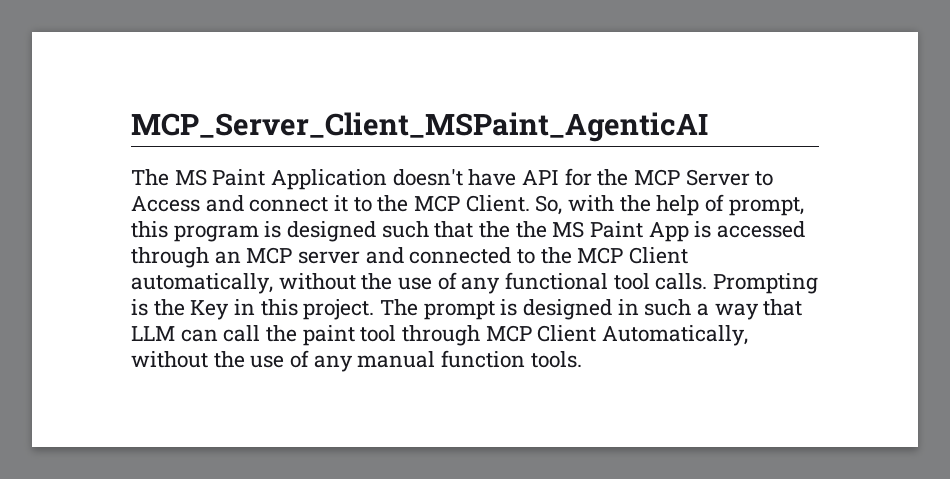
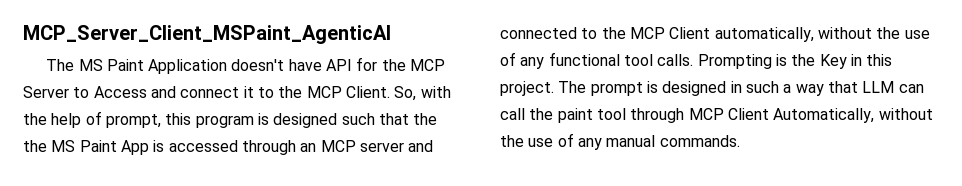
- The prompt is designed in such a way that LLM can call the paint tool through MCP Client Automatically, without the use of any manual function tools.
+ The prompt is designed in such a way that LLM can call the paint tool through MCP Client Automatically, without the use of any manual commands.

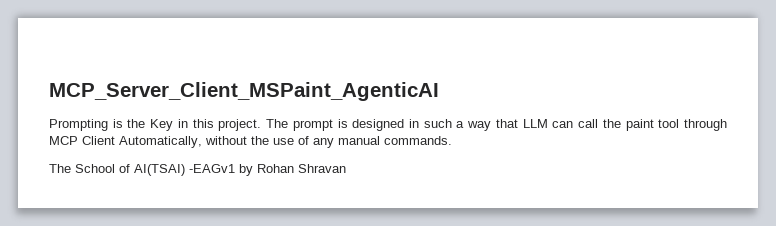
- The MS Paint Application doesn't have API for the MCP Server to Access and connect it to the MCP Client. So, with the help of prompt, this program is designed such that the the MS Paint App is accessed through an MCP server and connected to the MCP Client automatically, without the use of any functional tool calls.
+ The School of AI(TSAI) -EAGv1 by Rohan Shravan

